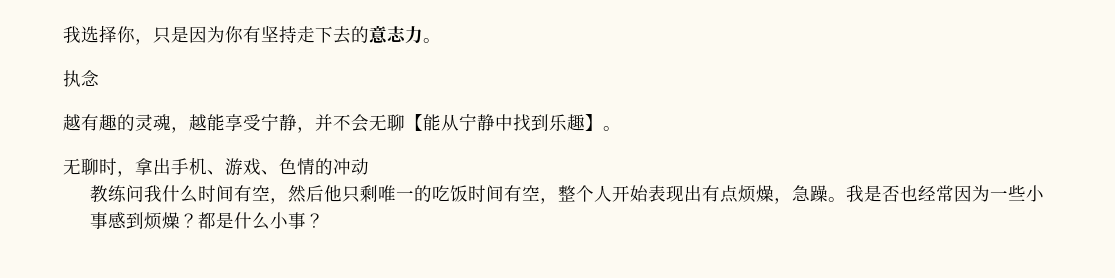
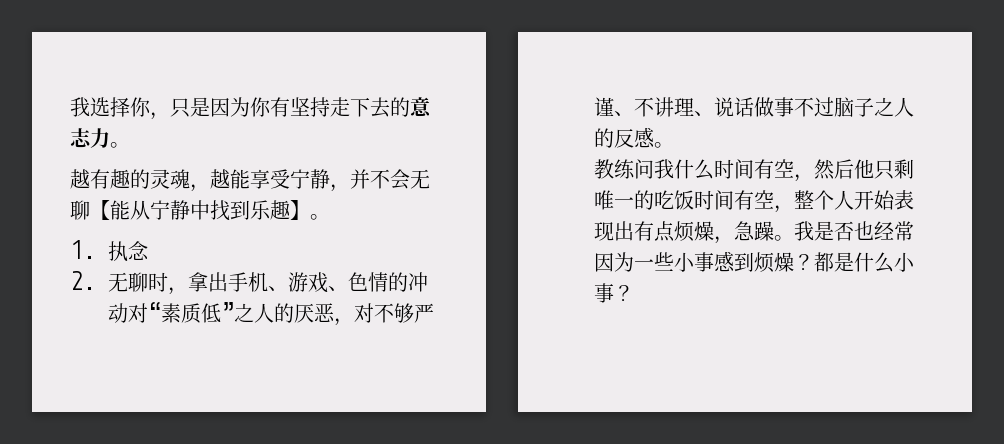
- 执念
- 无聊时，拿出手机、游戏、色情的冲动
+ 1.执念
+ 2.无聊时，拿出手机、游戏、色情的冲动对“素质低”之人的厌恶，对不够严谨、不讲理、说话做事不过脑子之人的反感。

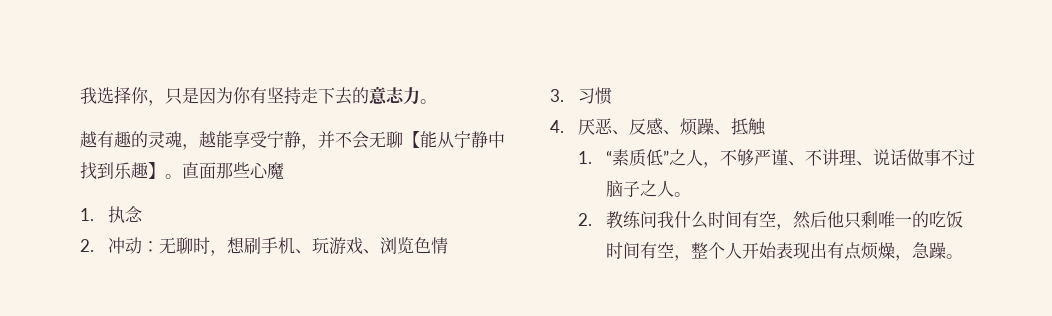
+ 直面那些心魔
- 2.无聊时，拿出手机、游戏、色情的冲动对“素质低”之人的厌恶，对不够严谨、不讲理、说话做事不过脑子之人的反感。
- 教练问我什么时间有空，然后他只剩唯一的吃饭时间有空，整个人开始表现出有点烦燥，急躁。我是否也经常因为一些小事感到烦燥？都是什么小事？
+ 2.冲动：无聊时，想刷手机、玩游戏、浏览色情
+ 3.习惯
+ 4.厌恶、反感、烦躁、抵触
+ 1. “素质低”之人，不够严谨、不讲理、说话做事不过脑子之人。
+ 2.教练问我什么时间有空，然后他只剩唯一的吃饭时间有空，整个人开始表现出有点烦燥，急躁。

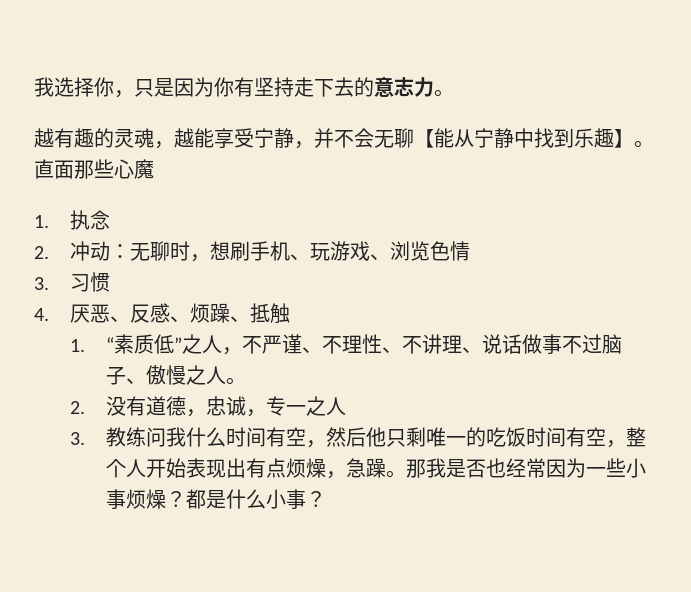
- 1. “素质低”之人，不够严谨、不讲理、说话做事不过脑子之人。
+ 1. “素质低”之人，不严谨、不理性、不讲理、说话做事不过脑子、傲慢之人。
- 2.教练问我什么时间有空，然后他只剩唯一的吃饭时间有空，整个人开始表现出有点烦燥，急躁。
+ 2.没有道德，忠诚，专一之人
+ 3.教练问我什么时间有空，然后他只剩唯一的吃饭时间有空，整个人开始表现出有点烦燥，急躁。
+ 那我是否也经常因为一些小事烦燥？都是什么小事？

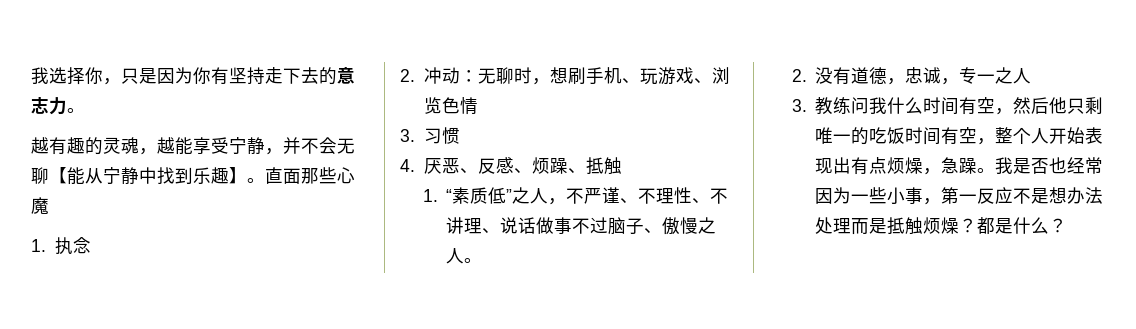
- 那我是否也经常因为一些小事烦燥？
+ 我是否也经常因为一些小事，第一反应不是想办法处理而是抵触烦燥？
- 都是什么小事？
+ 都是什么？

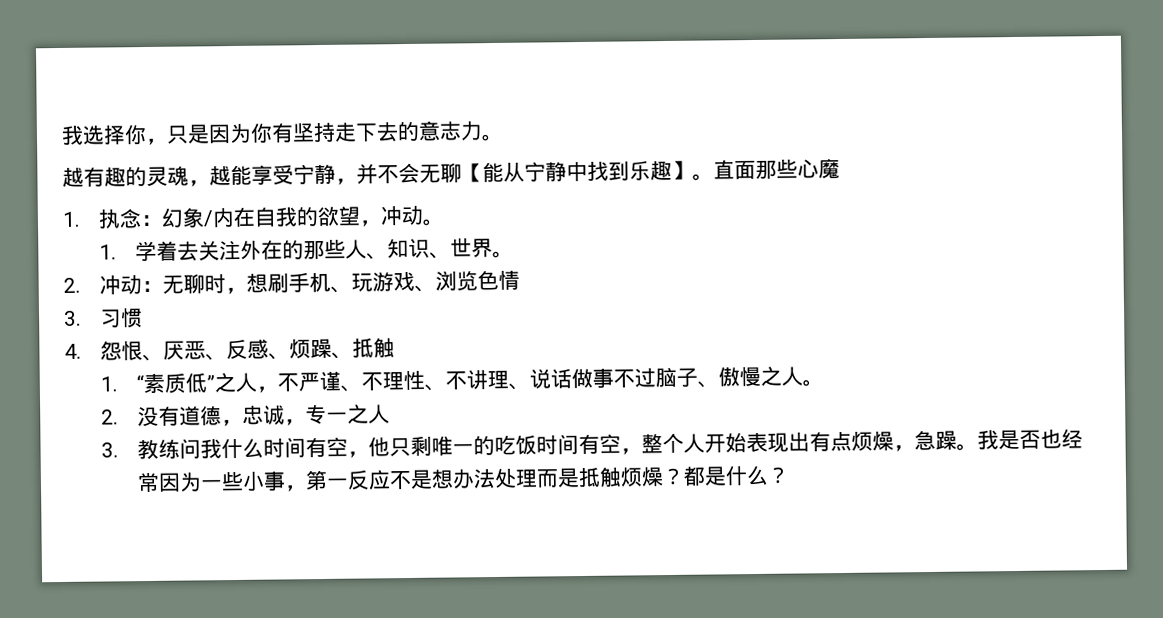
- 1.执念
+ 1.执念：幻象/内在自我的欲望，冲动。
+ 1.学着去关注外在的那些人、知识、世界。
- 4.厌恶、反感、烦躁、抵触
+ 4.怨恨、厌恶、反感、烦躁、抵触
- 3.教练问我什么时间有空，然后他只剩唯一的吃饭时间有空，整个人开始表现出有点烦燥，急躁。
+ 3.教练问我什么时间有空，他只剩唯一的吃饭时间有空，整个人开始表现出有点烦燥，急躁。

